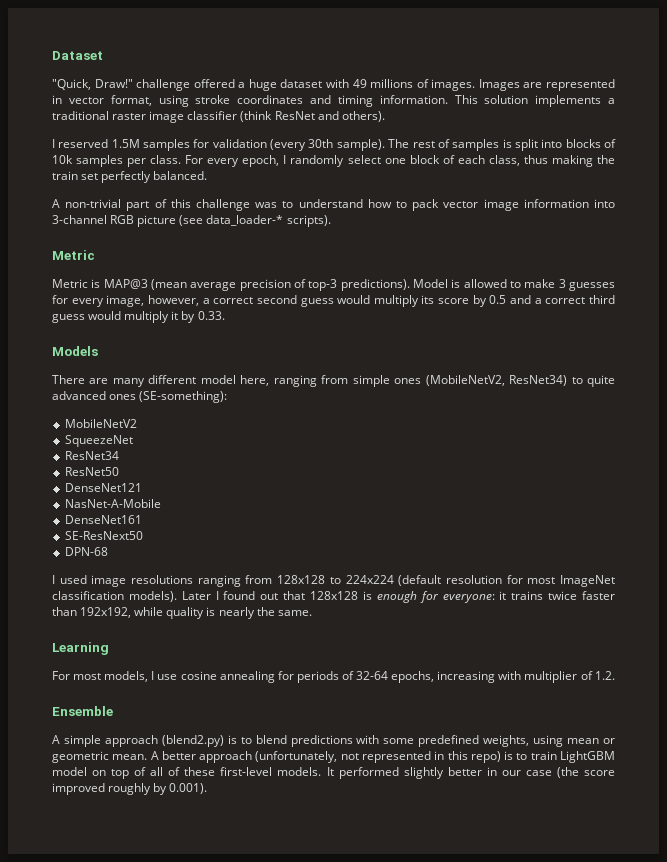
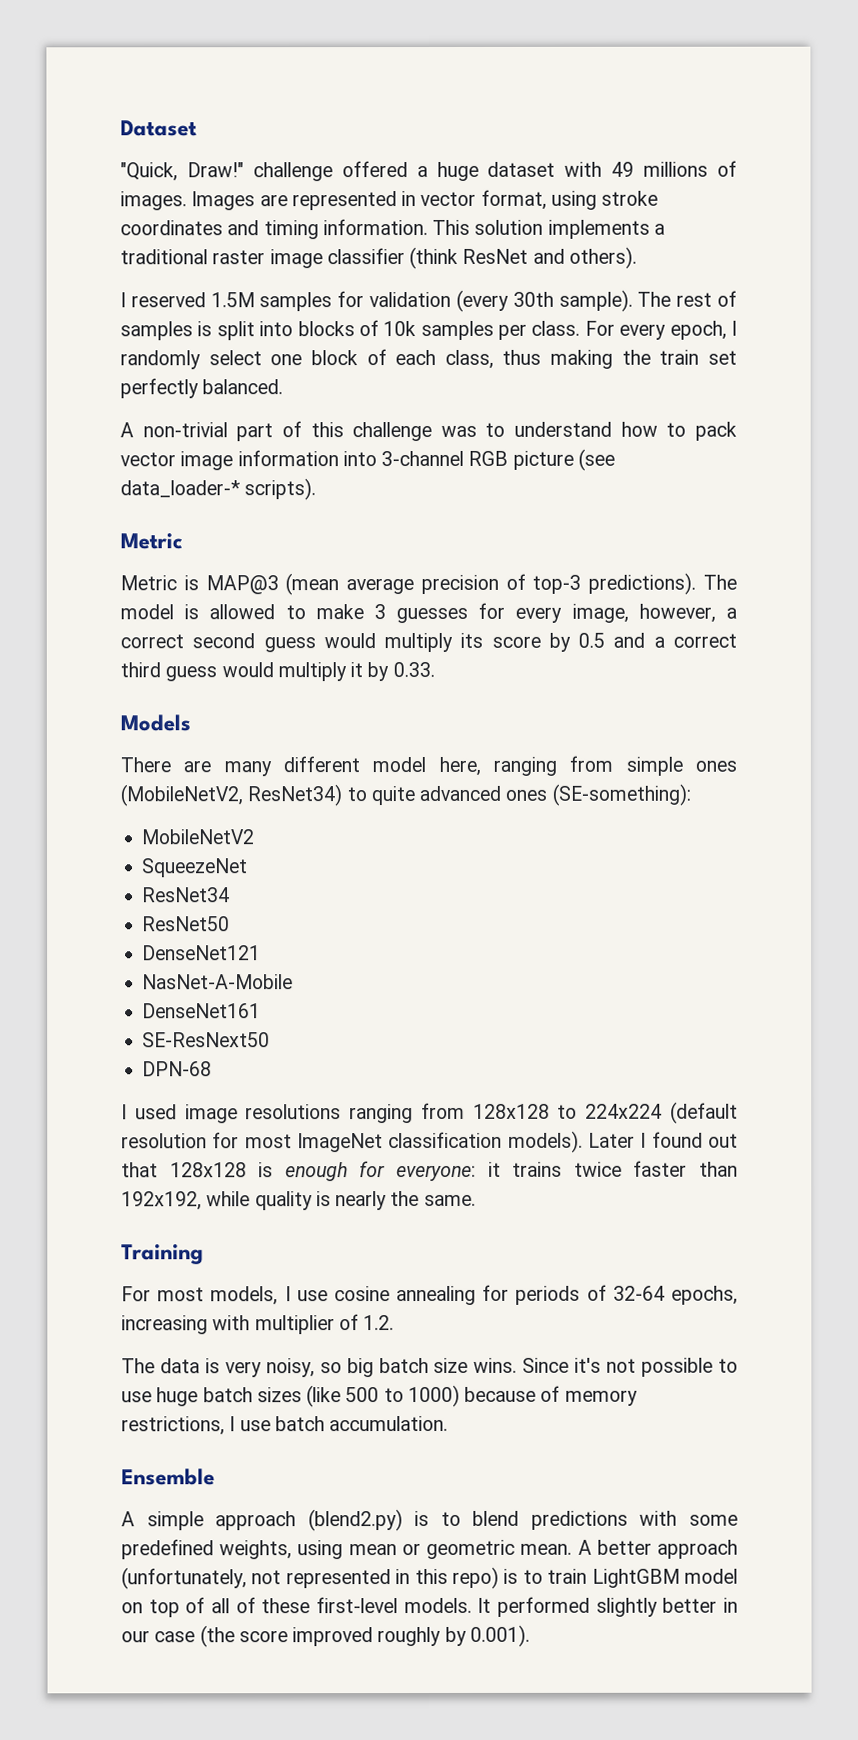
- Model is allowed to make 3 guesses for every image, however, a correct second guess would multiply its score by 0.5 and a correct third guess would multiply it by 0.33.
+ The model is allowed to make 3 guesses for every image, however, a correct second guess would multiply its score by 0.5 and a correct third guess would multiply it by 0.33.
- Learning
+ Training
+ The data is very noisy, so big batch size wins. Since it's not possible to use huge batch sizes (like 500 to 1000) because of memory restrictions, I use batch accumulation.

